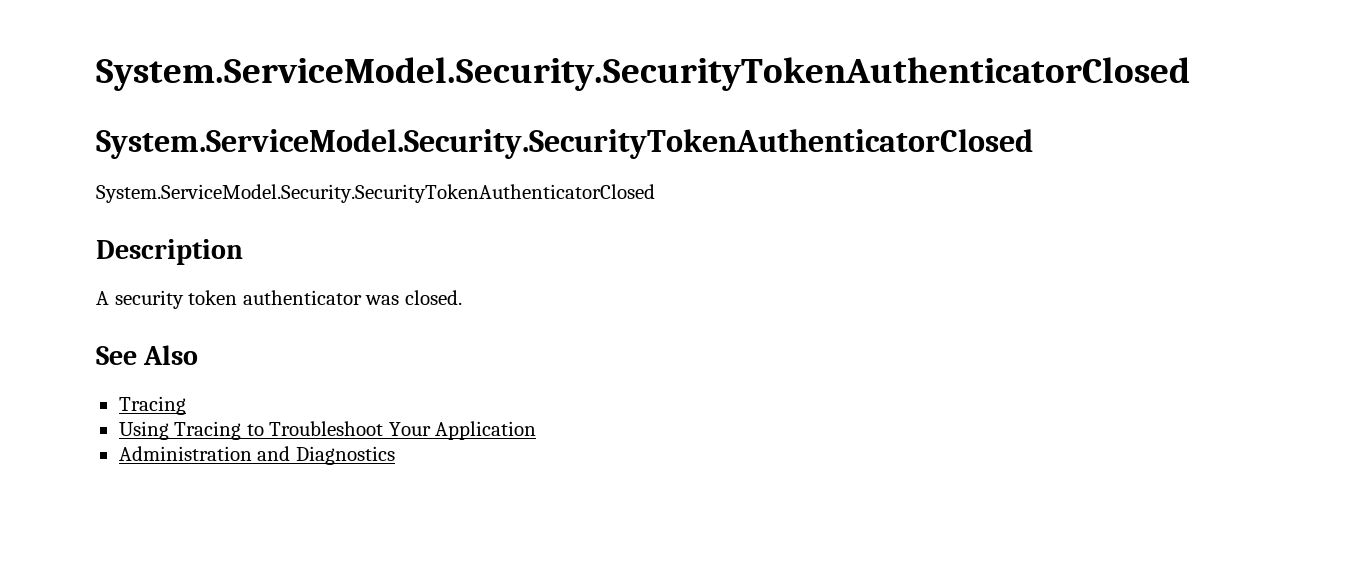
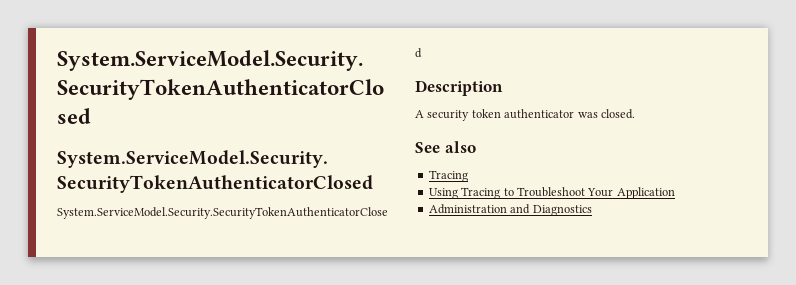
- See Also
+ See also

